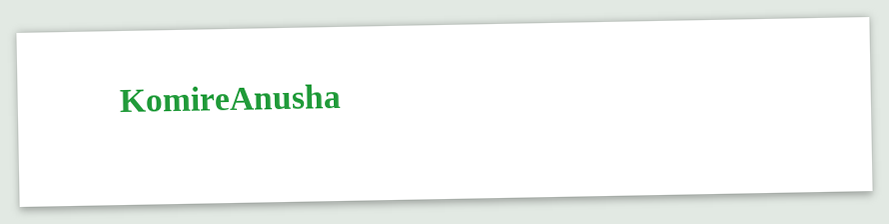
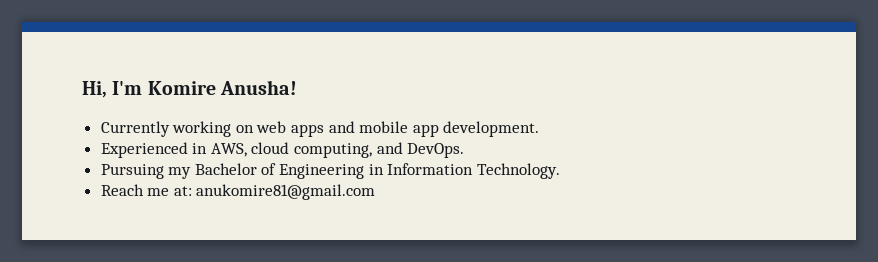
- KomireAnusha
+ Hi, I'm Komire Anusha!
+ Currently working on web apps and mobile app development.
+ Experienced in AWS, cloud computing, and DevOps.
+ Pursuing my Bachelor of Engineering in Information Technology.
+ Reach me at: anukomire81@gmail.com

